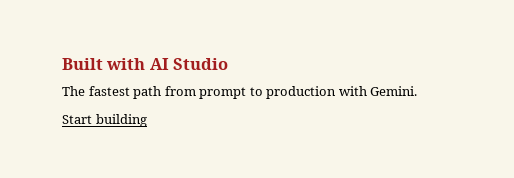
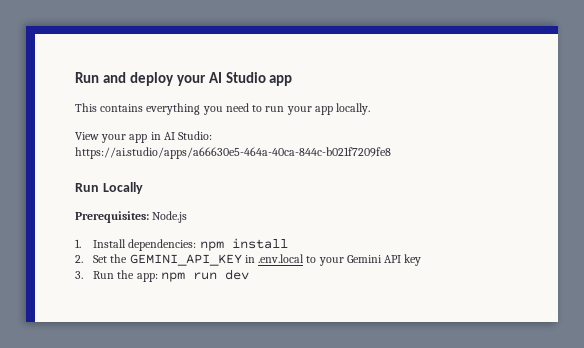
- Built with AI Studio
- The fastest path from prompt to production with Gemini.
- Start building
+ Run and deploy your AI Studio app
+ This contains everything you need to run your app locally.
+ View your app in AI Studio: https://ai.studio/apps/a66630e5-464a-40ca-844c-b021f7209fe8
+ Run Locally
+ Prerequisites: Node.js
+ 1. Install dependencies: npm install
+ 2. Set the GEMINI_API_KEY in .env.local to your Gemini API key
+ 3. Run the app: npm run dev

